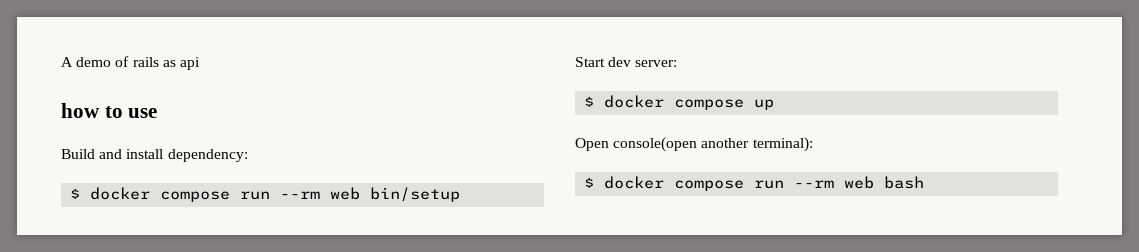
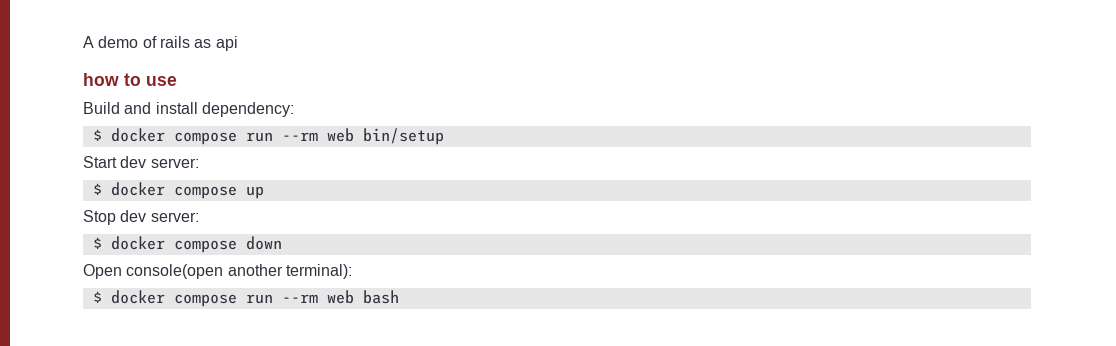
+ Stop dev server:
+ $ docker compose down

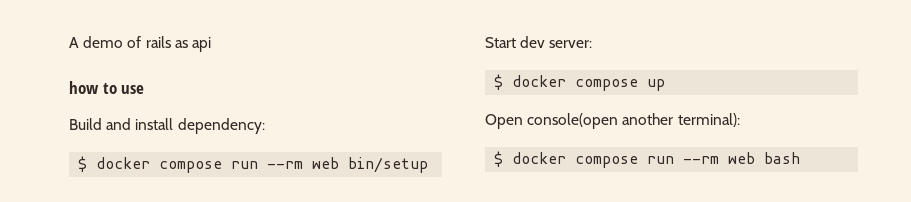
- Stop dev server:
- $ docker compose down

